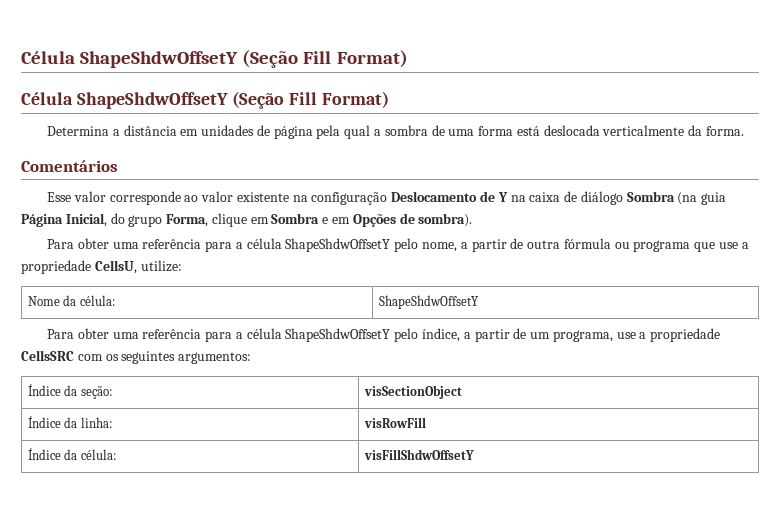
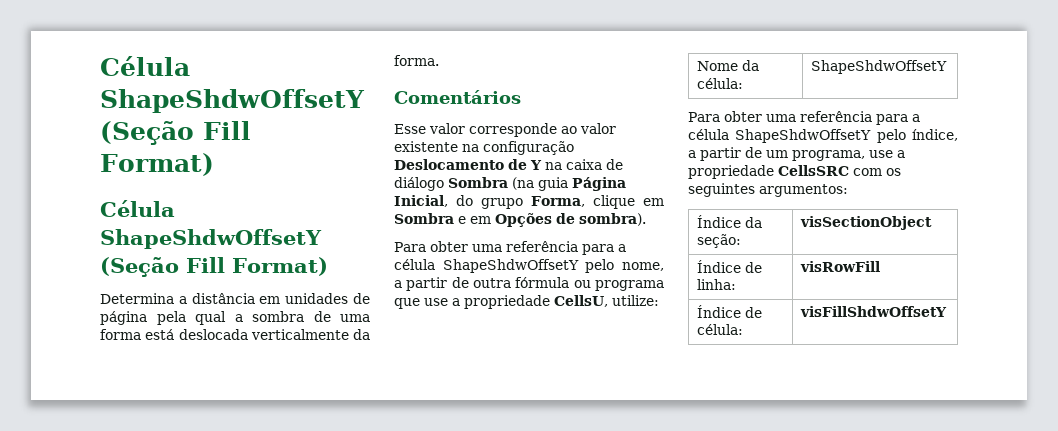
- Índice da linha: | visRowFill
+ Índice de linha: | visRowFill
- Índice da célula: | visFillShdwOffsetY
+ Índice de célula: | visFillShdwOffsetY

